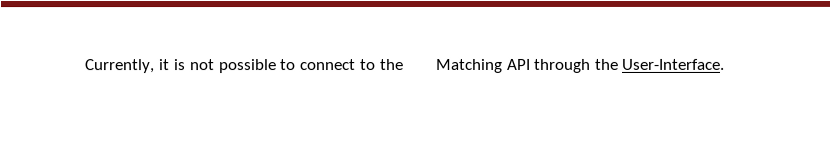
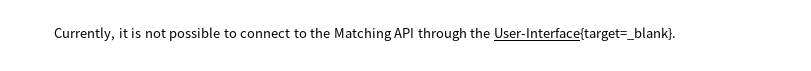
- Currently, it is not possible to connect to the Matching API through the User-Interface.
+ Currently, it is not possible to connect to the Matching API through the User-Interface{target=_blank}.

